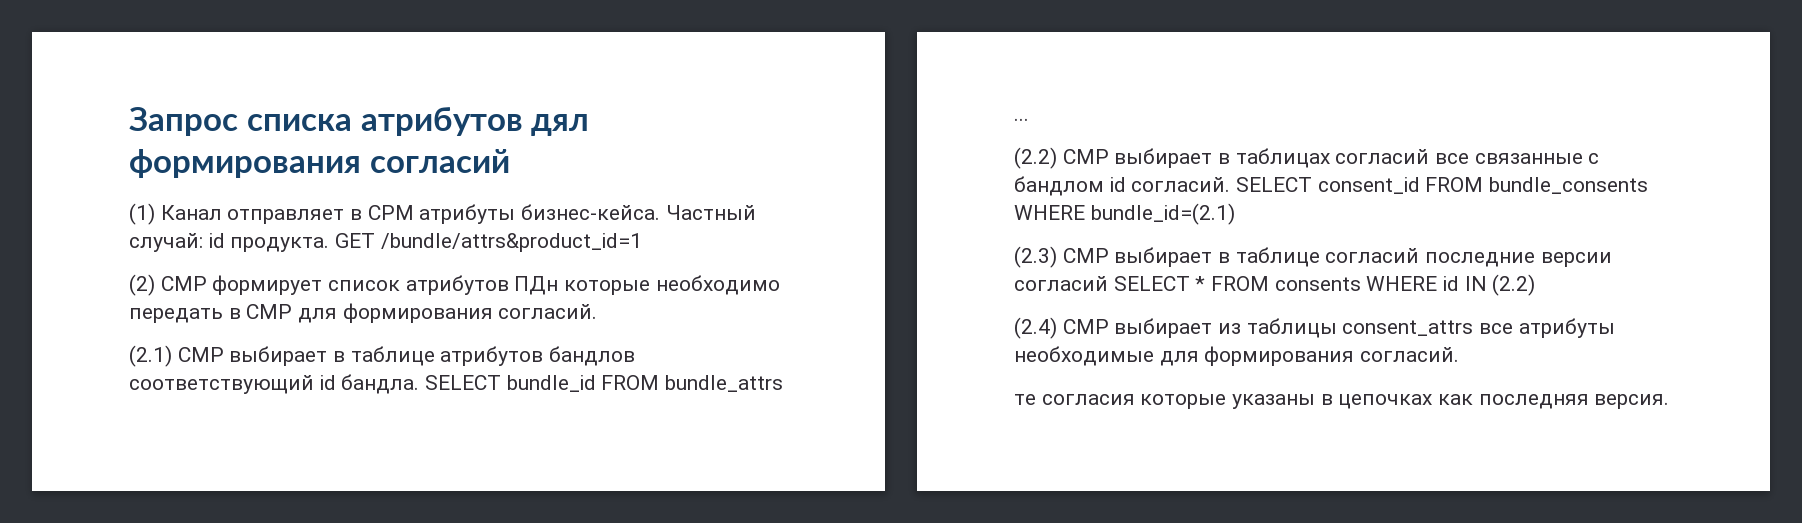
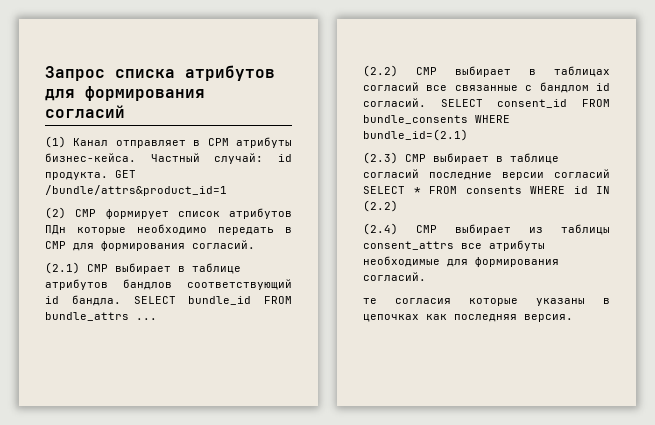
- Запрос списка атрибутов дял формирования согласий
+ Запрос списка атрибутов для формирования согласий

